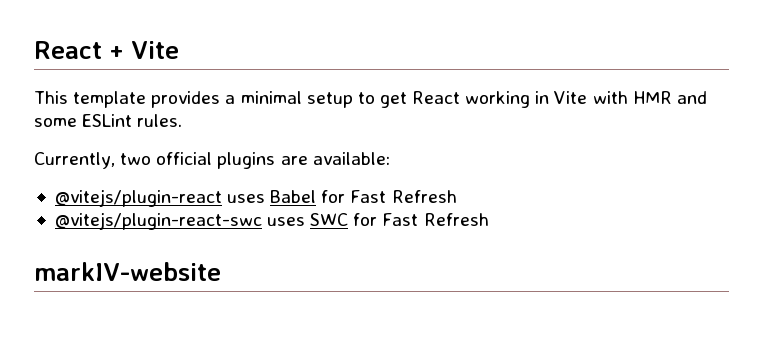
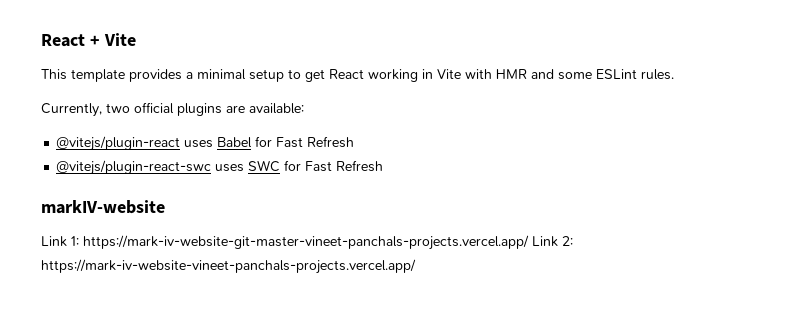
+ Link 1: https://mark-iv-website-git-master-vineet-panchals-projects.vercel.app/ Link 2: https://mark-iv-website-vineet-panchals-projects.vercel.app/

